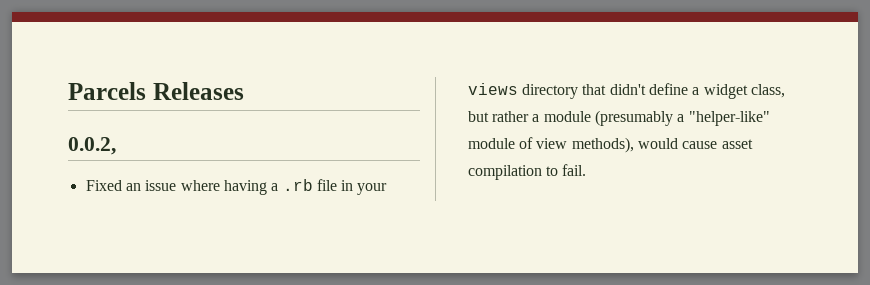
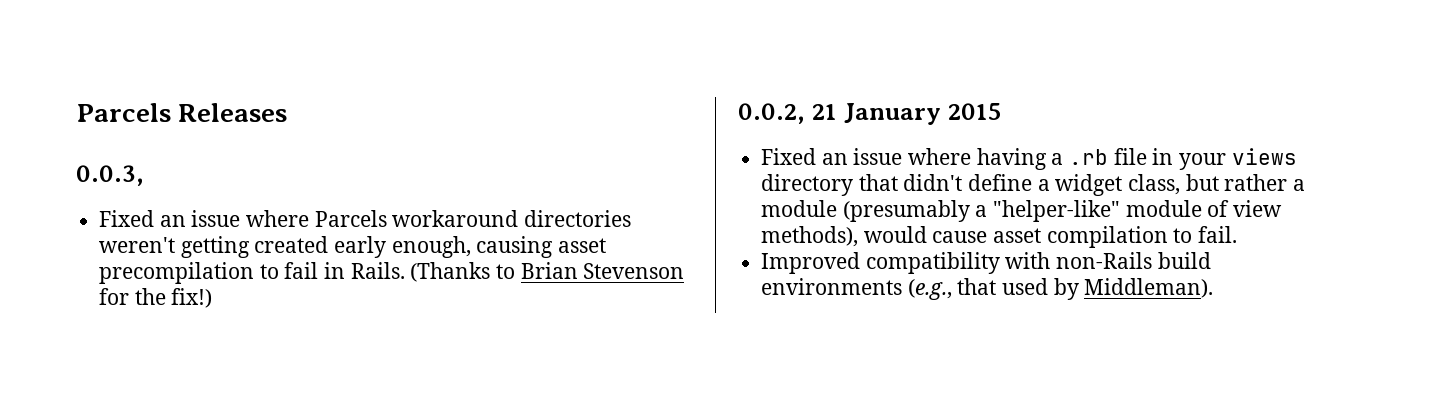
- 0.0.2,
+ 0.0.3,
+ Fixed an issue where Parcels workaround directories weren't getting created early enough, causing asset precompilation to fail in Rails. (Thanks to Brian Stevenson for the fix!)
+ 0.0.2, 21 January 2015
+ Improved compatibility with non-Rails build environments (e.g., that used by Middleman).

